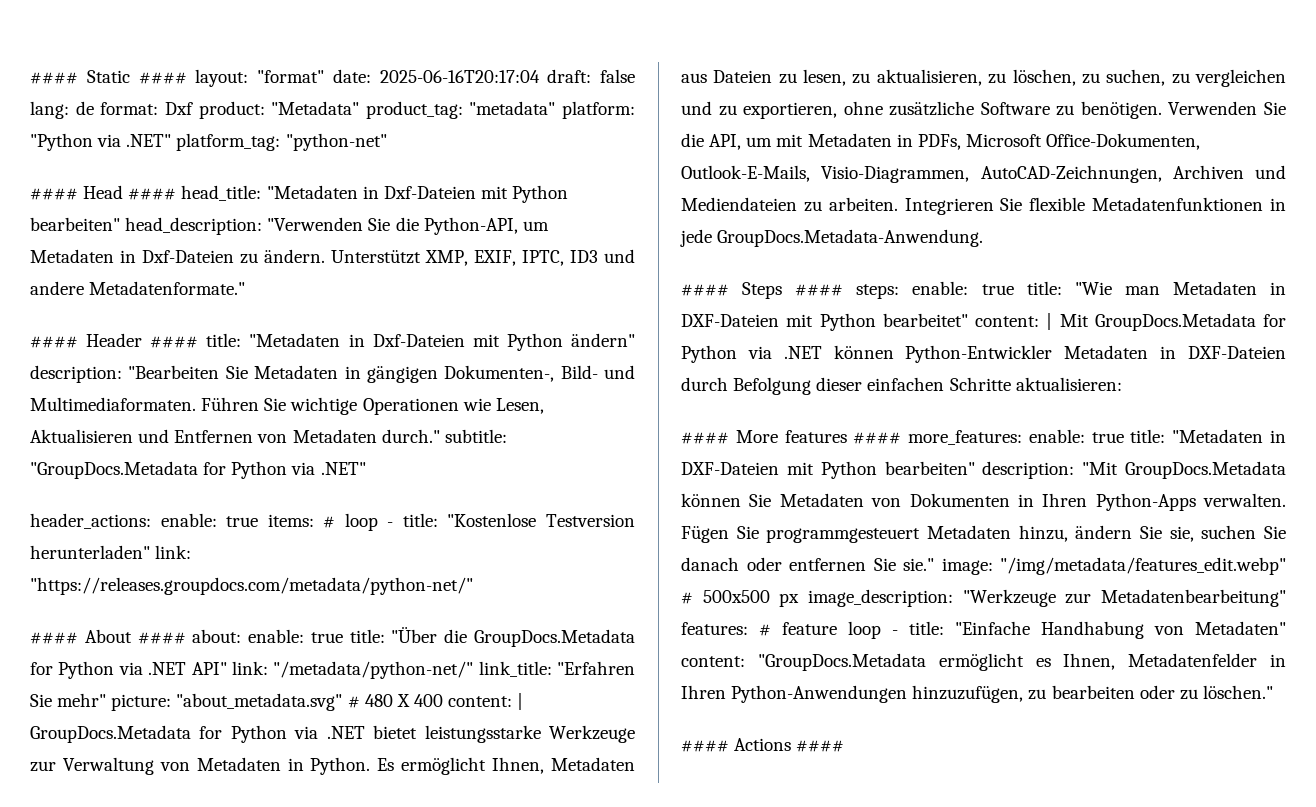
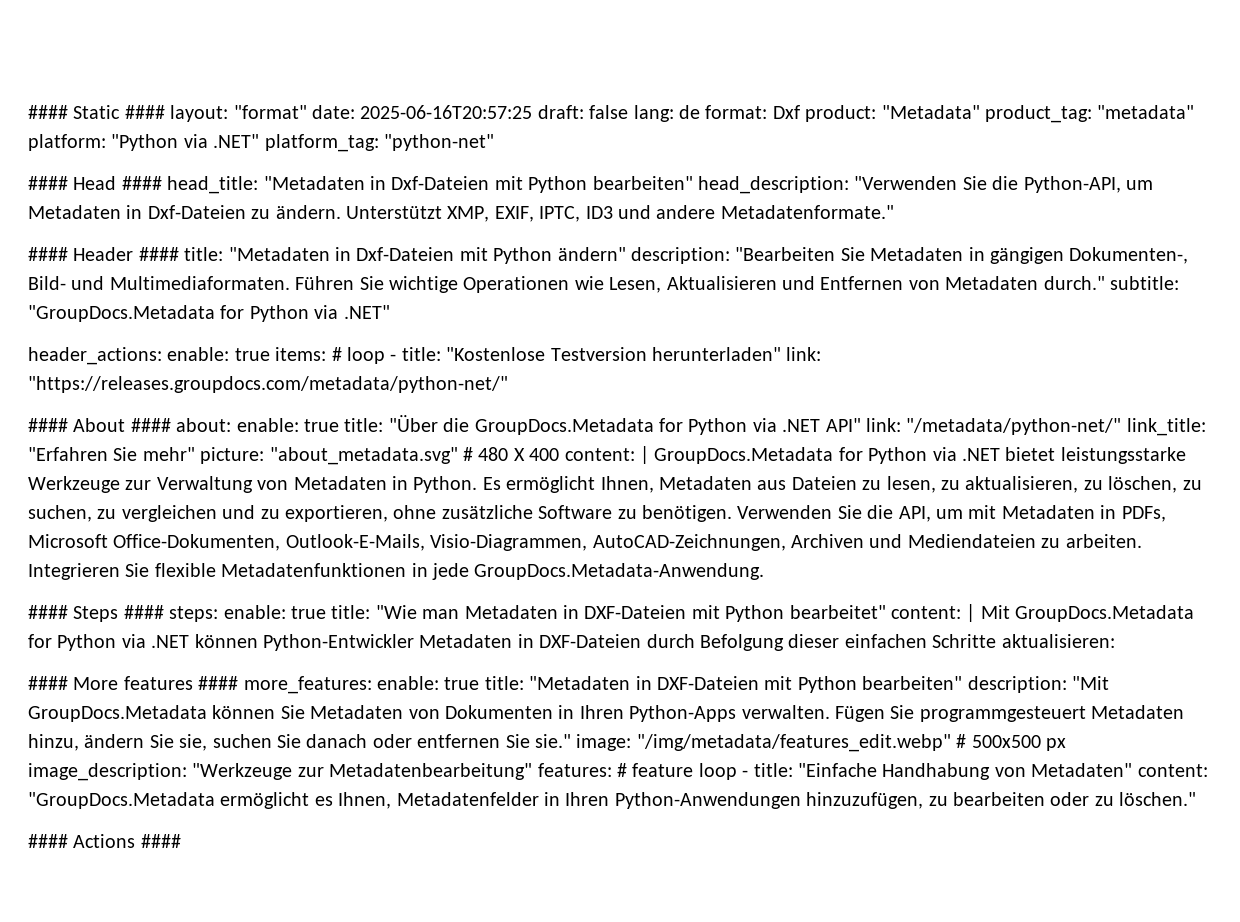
- #### Static #### layout: "format" date: 2025-06-16T20:17:04 draft: false lang: de format: Dxf product: "Metadata" product_tag: "metadata" platform: "Python via .NET" platform_tag: "python-net"
+ #### Static #### layout: "format" date: 2025-06-16T20:57:25 draft: false lang: de format: Dxf product: "Metadata" product_tag: "metadata" platform: "Python via .NET" platform_tag: "python-net"

